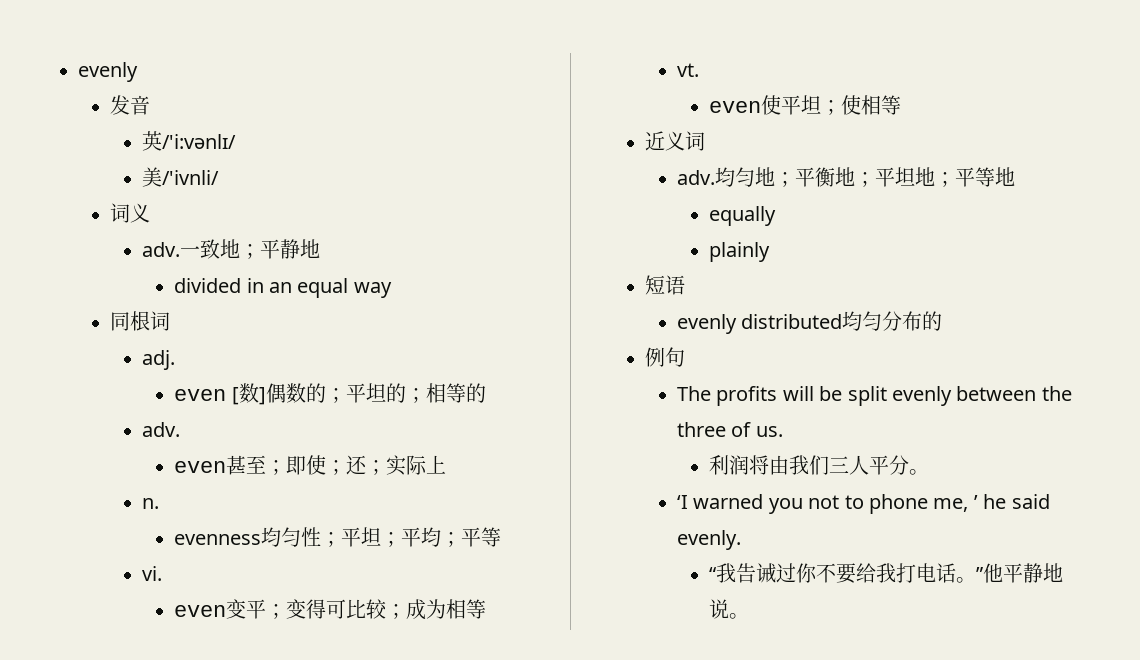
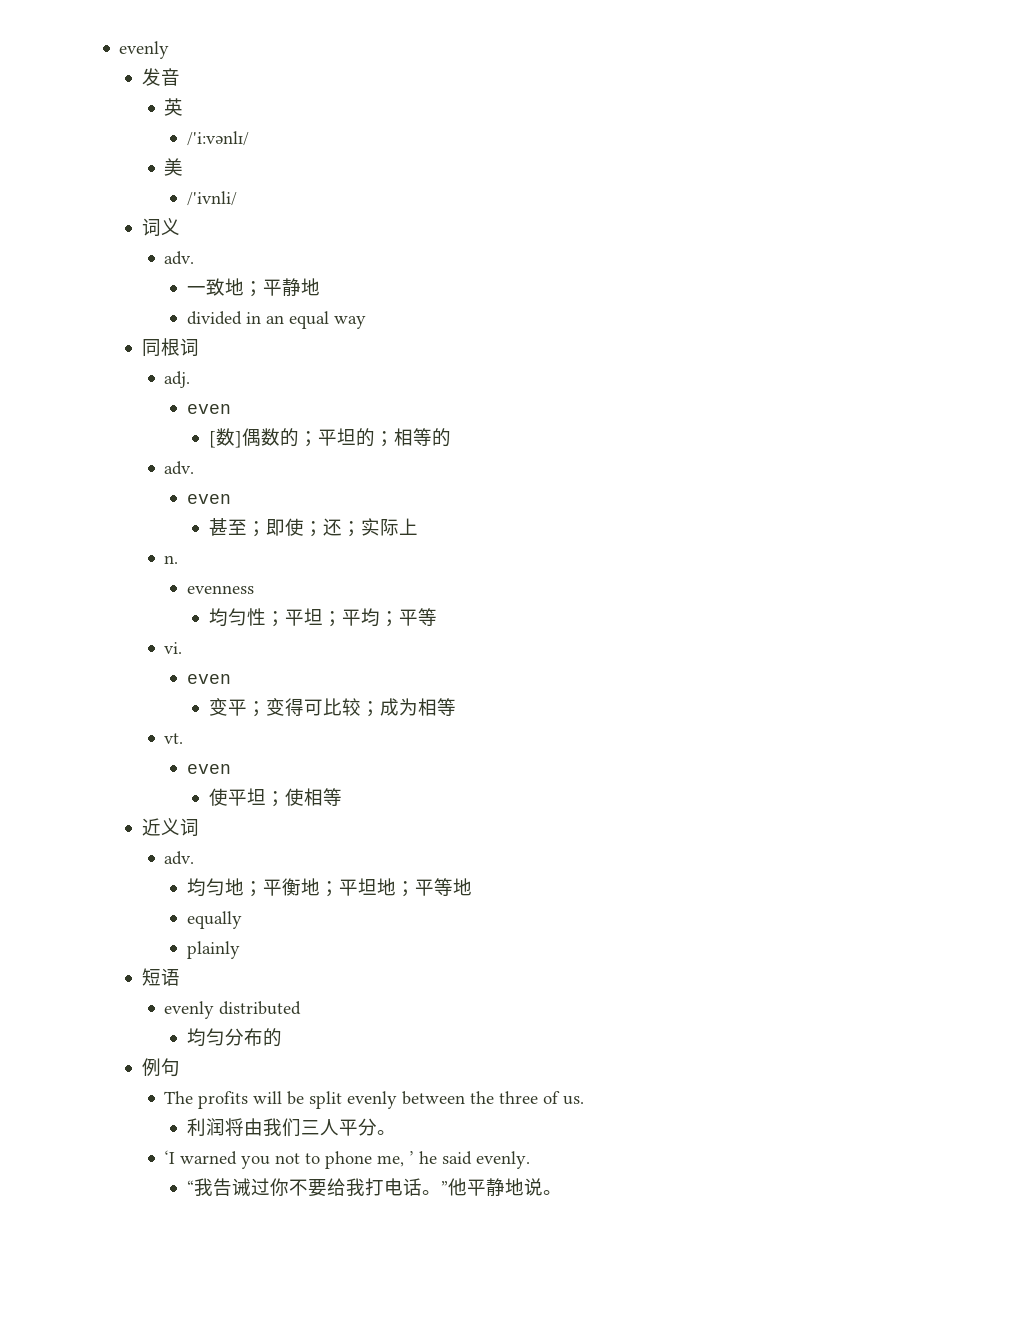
- 英/'i:vənlɪ/
+ 英
+ /'i:vənlɪ/
- 美/'ivnli/
+ 美
+ /'ivnli/
  词义
- adv.一致地；平静地
+ adv.
+ 一致地；平静地
  adj.
- even [数]偶数的；平坦的；相等的
+ even
+ [数]偶数的；平坦的；相等的
  adv.
- even甚至；即使；还；实际上
+ even
+ 甚至；即使；还；实际上
- evenness均匀性；平坦；平均；平等
+ evenness
+ 均匀性；平坦；平均；平等
  vi.
- even变平；变得可比较；成为相等
+ even
+ 变平；变得可比较；成为相等
  vt.
- even使平坦；使相等
+ even
+ 使平坦；使相等
  近义词
- adv.均匀地；平衡地；平坦地；平等地
+ adv.
+ 均匀地；平衡地；平坦地；平等地
- evenly distributed均匀分布的
+ evenly distributed
+ 均匀分布的

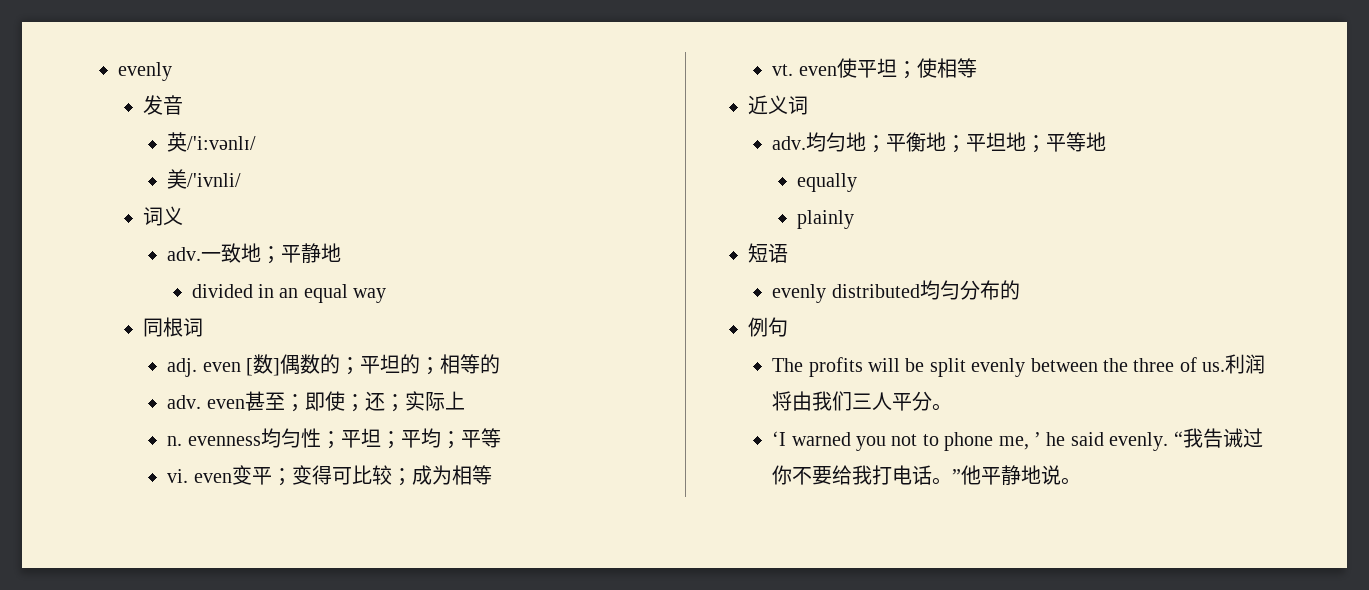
- 英
- /'i:vənlɪ/
+ 英/'i:vənlɪ/
- 美
- /'ivnli/
+ 美/'ivnli/
  词义
- adv.
- 一致地；平静地
+ adv.一致地；平静地
- adj.
- even
- [数]偶数的；平坦的；相等的
- adv.
- even
- 甚至；即使；还；实际上
+ adj. even [数]偶数的；平坦的；相等的
+ adv. even甚至；即使；还；实际上
- n.
- evenness
- 均匀性；平坦；平均；平等
+ n. evenness均匀性；平坦；平均；平等
- vi.
- even
- 变平；变得可比较；成为相等
+ vi. even变平；变得可比较；成为相等
- vt.
- even
- 使平坦；使相等
+ vt. even使平坦；使相等
  近义词
- adv.
- 均匀地；平衡地；平坦地；平等地
+ adv.均匀地；平衡地；平坦地；平等地
- evenly distributed
- 均匀分布的
+ evenly distributed均匀分布的
- The profits will be split evenly between the three of us.
- 利润将由我们三人平分。
+ The profits will be split evenly between the three of us.利润将由我们三人平分。
- ‘I warned you not to phone me, ’ he said evenly.
- “我告诫过你不要给我打电话。”他平静地说。
+ ‘I warned you not to phone me, ’ he said evenly. “我告诫过你不要给我打电话。”他平静地说。

